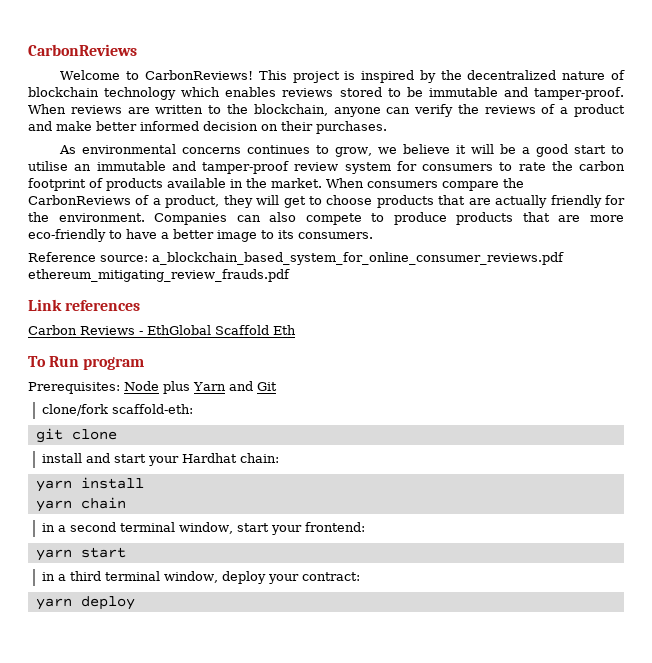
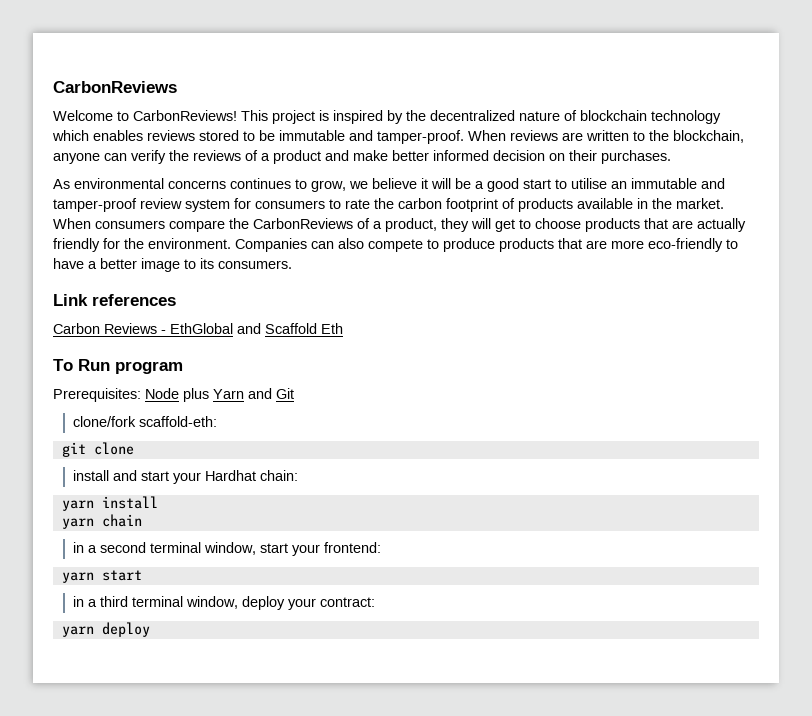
- Reference source: a_blockchain_based_system_for_online_consumer_reviews.pdf ethereum_mitigating_review_frauds.pdf
- Carbon Reviews - EthGlobal Scaffold Eth
+ Carbon Reviews - EthGlobal and Scaffold Eth

